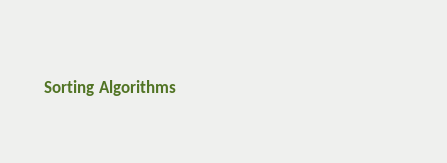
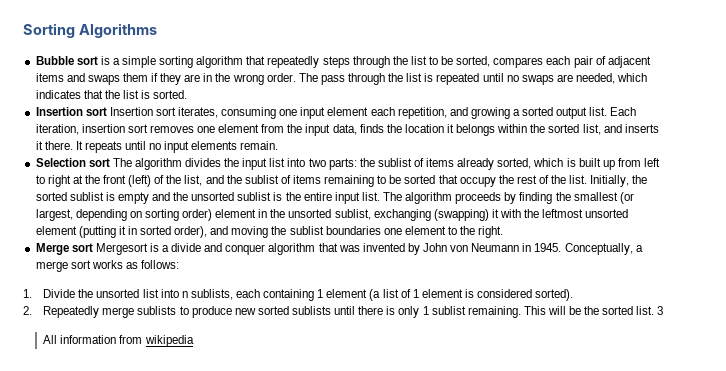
+ Bubble sort is a simple sorting algorithm that repeatedly steps through the list to be sorted, compares each pair of adjacent items and swaps them if they are in the wrong order. The pass through the list is repeated until no swaps are needed, which indicates that the list is sorted.
+ Insertion sort Insertion sort iterates, consuming one input element each repetition, and growing a sorted output list. Each iteration, insertion sort removes one element from the input data, finds the location it belongs within the sorted list, and inserts it there. It repeats until no input elements remain.
+ Selection sort The algorithm divides the input list into two parts: the sublist of items already sorted, which is built up from left to right at the front (left) of the list, and the sublist of items remaining to be sorted that occupy the rest of the list. Initially, the sorted sublist is empty and the unsorted sublist is the entire input list. The algorithm proceeds by finding the smallest (or largest, depending on sorting order) element in the unsorted sublist, exchanging (swapping) it with the leftmost unsorted element (putting it in sorted order), and moving the sublist boundaries one element to the right.
+ Merge sort Mergesort is a divide and conquer algorithm that was invented by John von Neumann in 1945. Conceptually, a merge sort works as follows:
+ 1. Divide the unsorted list into n sublists, each containing 1 element (a list of 1 element is considered sorted).
+ 2. Repeatedly merge sublists to produce new sorted sublists until there is only 1 sublist remaining. This will be the sorted list. 3
+ All information from wikipedia

